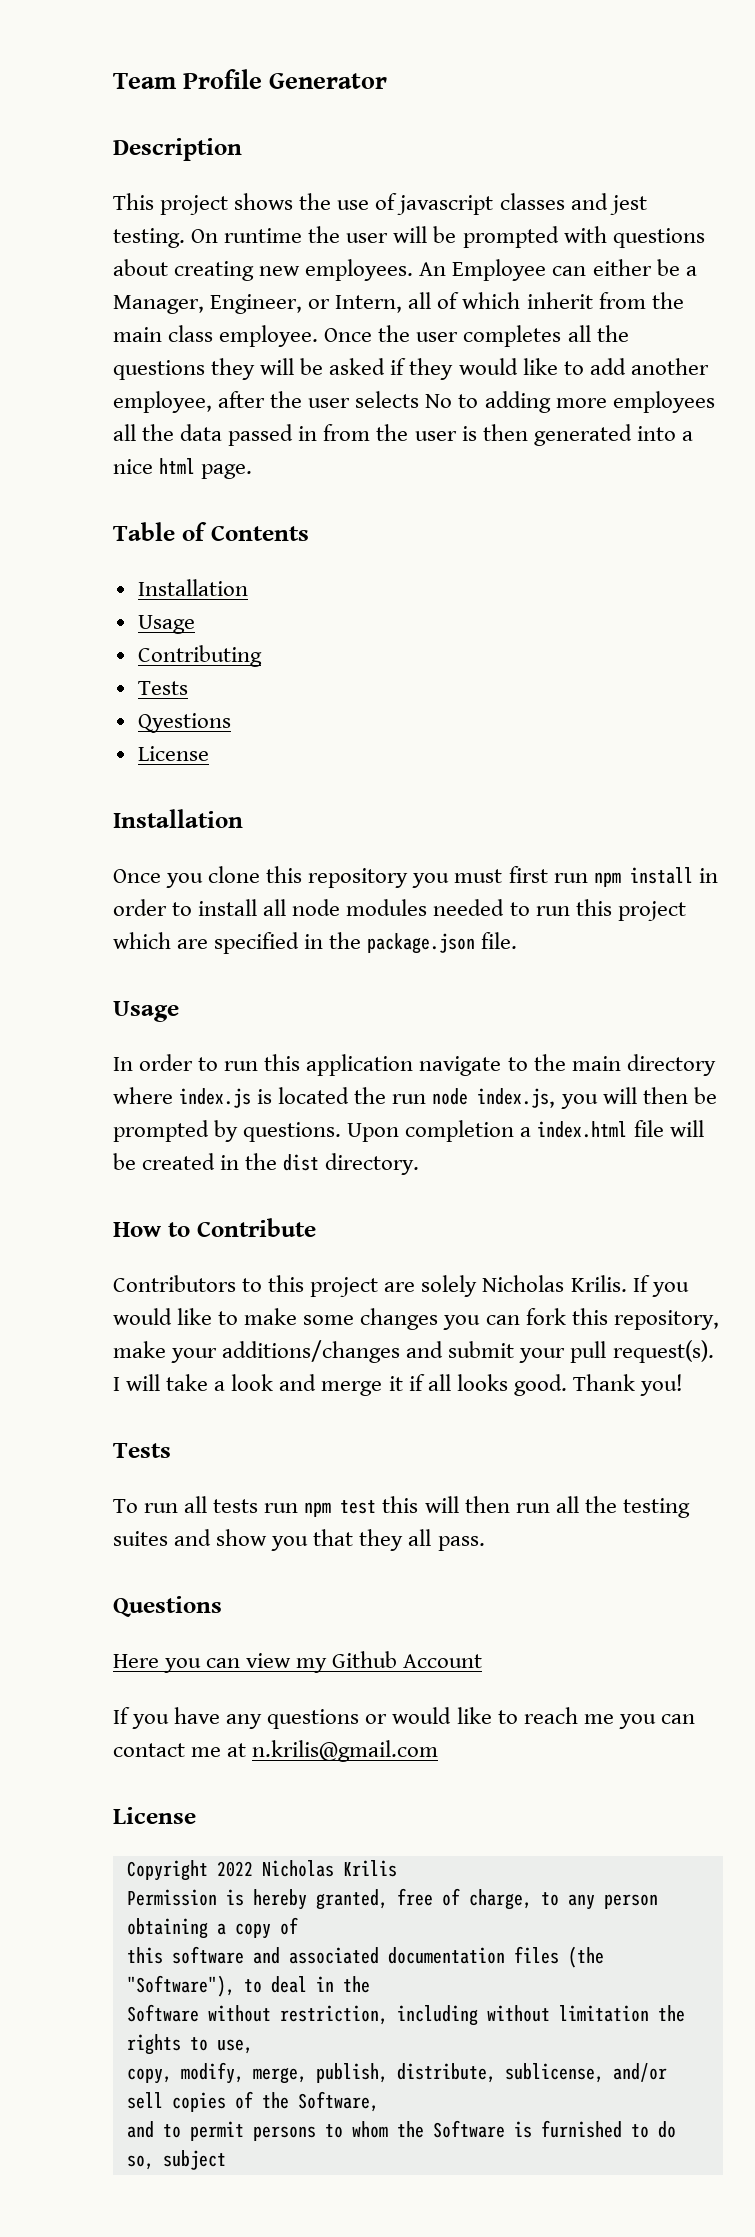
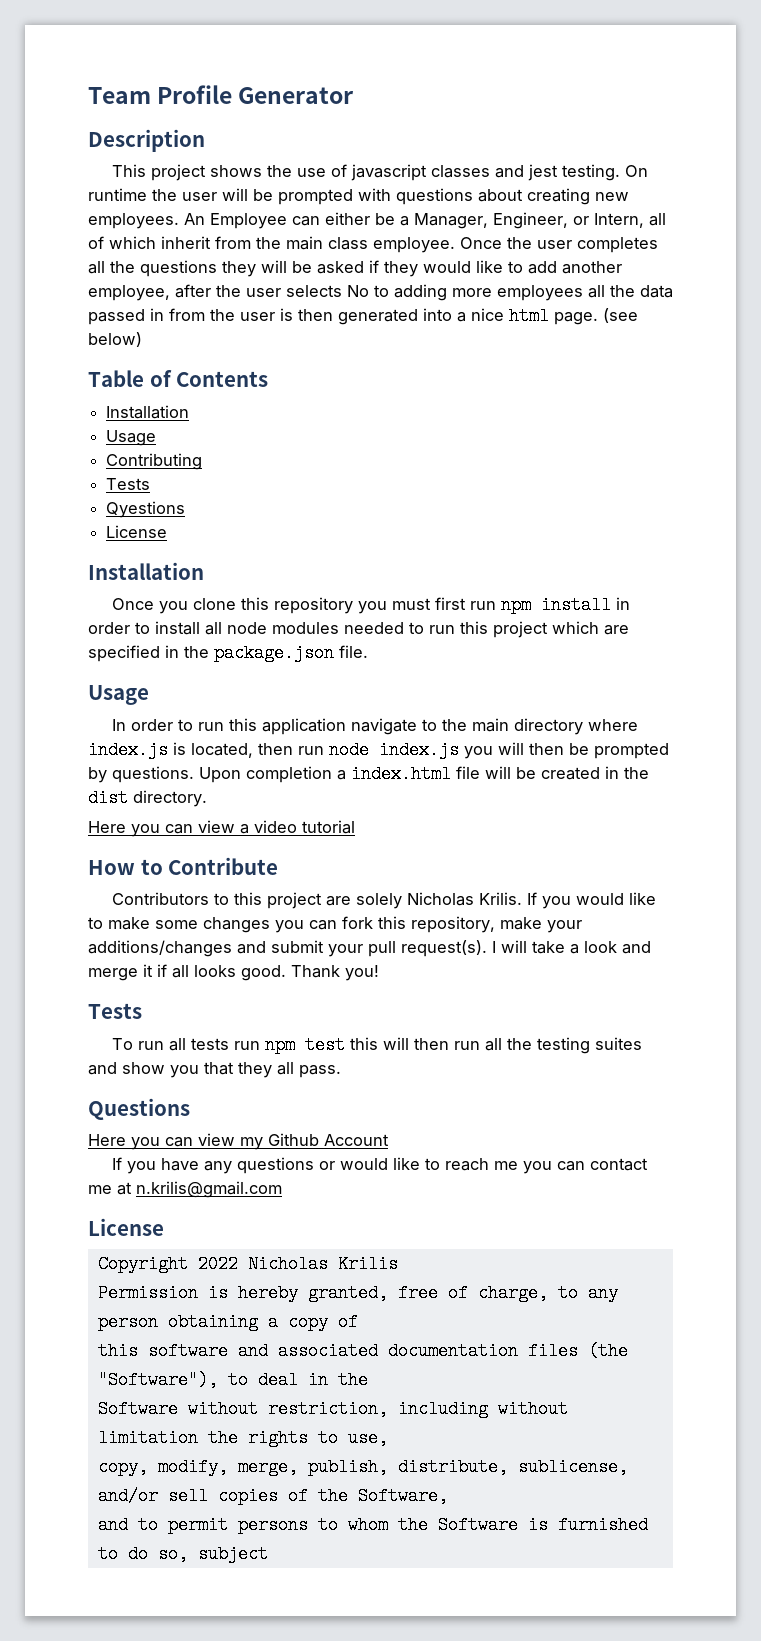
+ (see below)
- In order to run this application navigate to the main directory where index.js is located the run node index.js, you will then be prompted by questions.
+ In order to run this application navigate to the main directory where index.js is located, then run node index.js you will then be prompted by questions.
+ Here you can view a video tutorial

